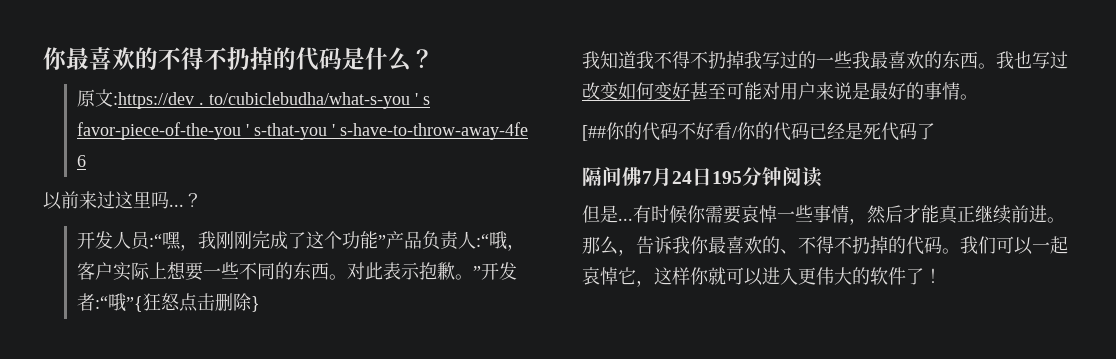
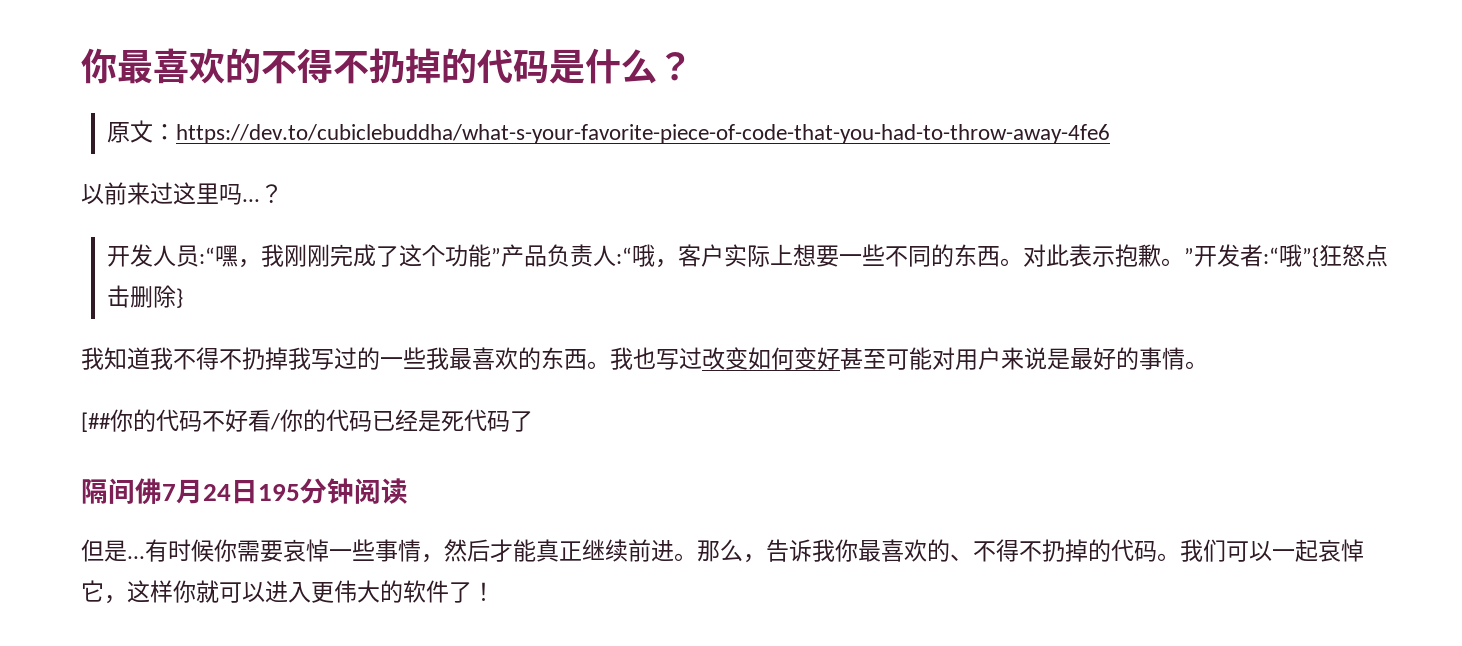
- 原文:https://dev . to/cubiclebudha/what-s-you ' s favor-piece-of-the-you ' s-that-you ' s-have-to-throw-away-4fe 6
+ 原文：https://dev.to/cubiclebuddha/what-s-your-favorite-piece-of-code-that-you-had-to-throw-away-4fe6

